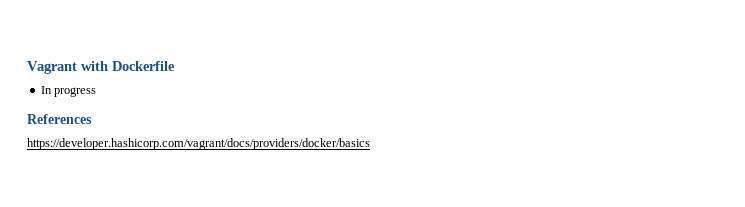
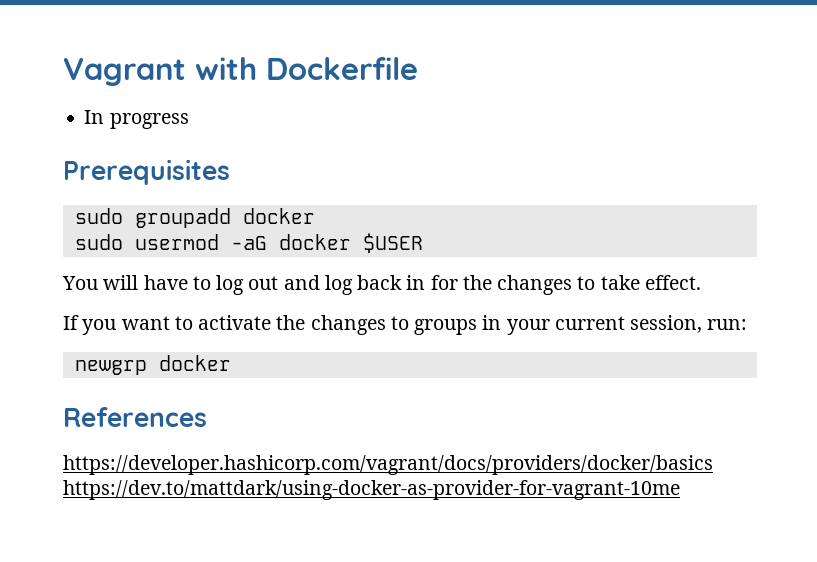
+ Prerequisites
+ sudo groupadd docker
+ sudo usermod -aG docker $USER
+ You will have to log out and log back in for the changes to take effect.
+ If you want to activate the changes to groups in your current session, run:
+ newgrp docker
- https://developer.hashicorp.com/vagrant/docs/providers/docker/basics
+ https://developer.hashicorp.com/vagrant/docs/providers/docker/basics https://dev.to/mattdark/using-docker-as-provider-for-vagrant-10me

